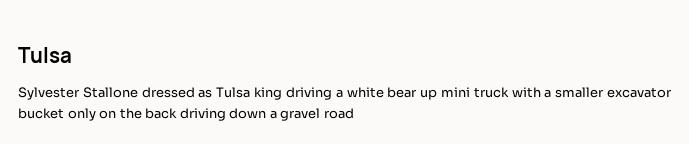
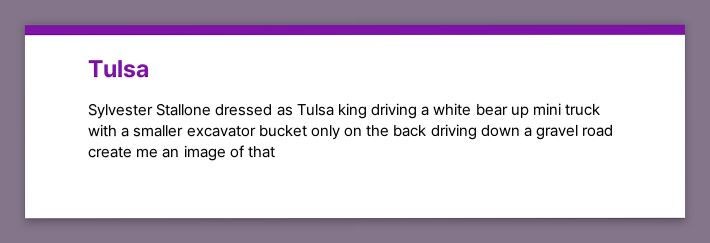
- Sylvester Stallone dressed as Tulsa king driving a white bear up mini truck with a smaller excavator bucket only on the back driving down a gravel road
+ Sylvester Stallone dressed as Tulsa king driving a white bear up mini truck with a smaller excavator bucket only on the back driving down a gravel road create me an image of that

